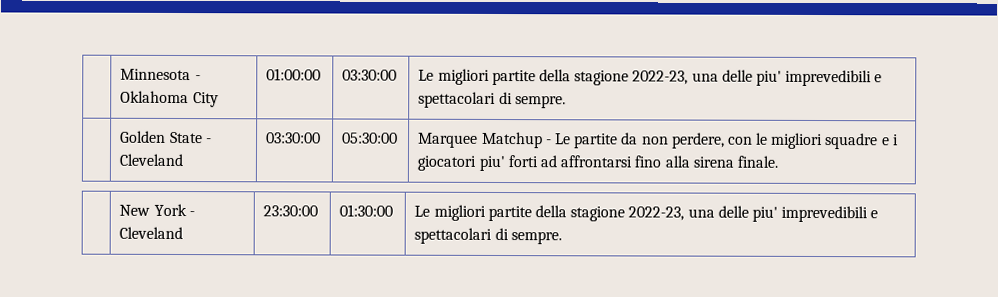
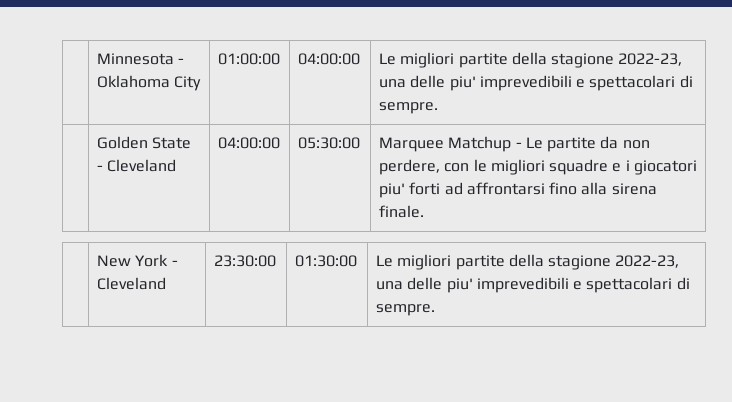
- | Minnesota - Oklahoma City | 01:00:00 | 03:30:00 | Le migliori partite della stagione 2022-23, una delle piu' imprevedibili e spettacolari di sempre.
+ | Minnesota - Oklahoma City | 01:00:00 | 04:00:00 | Le migliori partite della stagione 2022-23, una delle piu' imprevedibili e spettacolari di sempre.
- | Golden State - Cleveland | 03:30:00 | 05:30:00 | Marquee Matchup - Le partite da non perdere, con le migliori squadre e i giocatori piu' forti ad affrontarsi fino alla sirena finale.
+ | Golden State - Cleveland | 04:00:00 | 05:30:00 | Marquee Matchup - Le partite da non perdere, con le migliori squadre e i giocatori piu' forti ad affrontarsi fino alla sirena finale.

